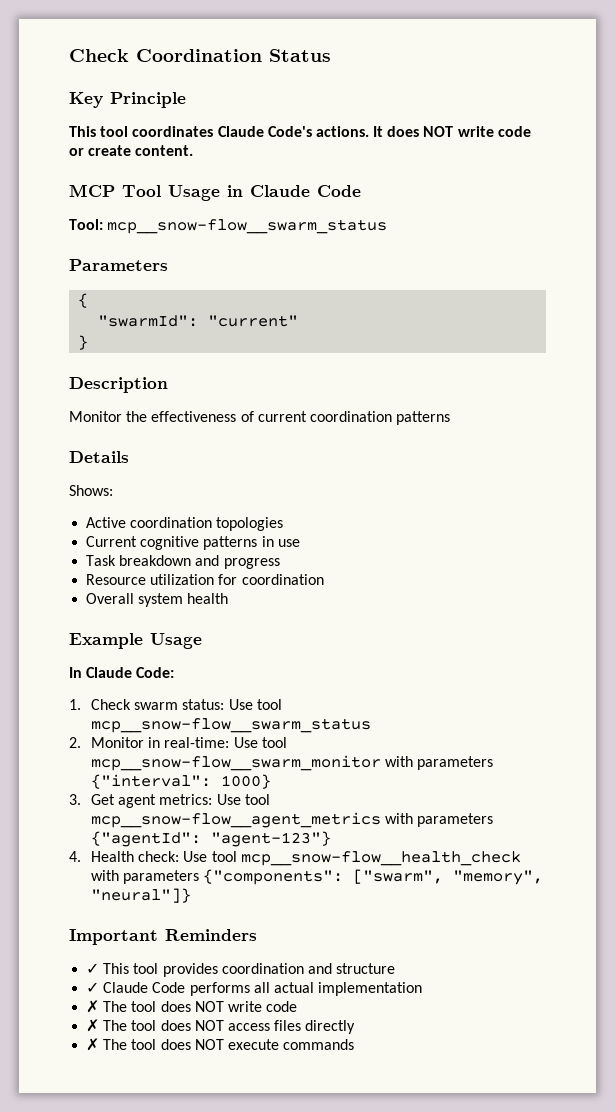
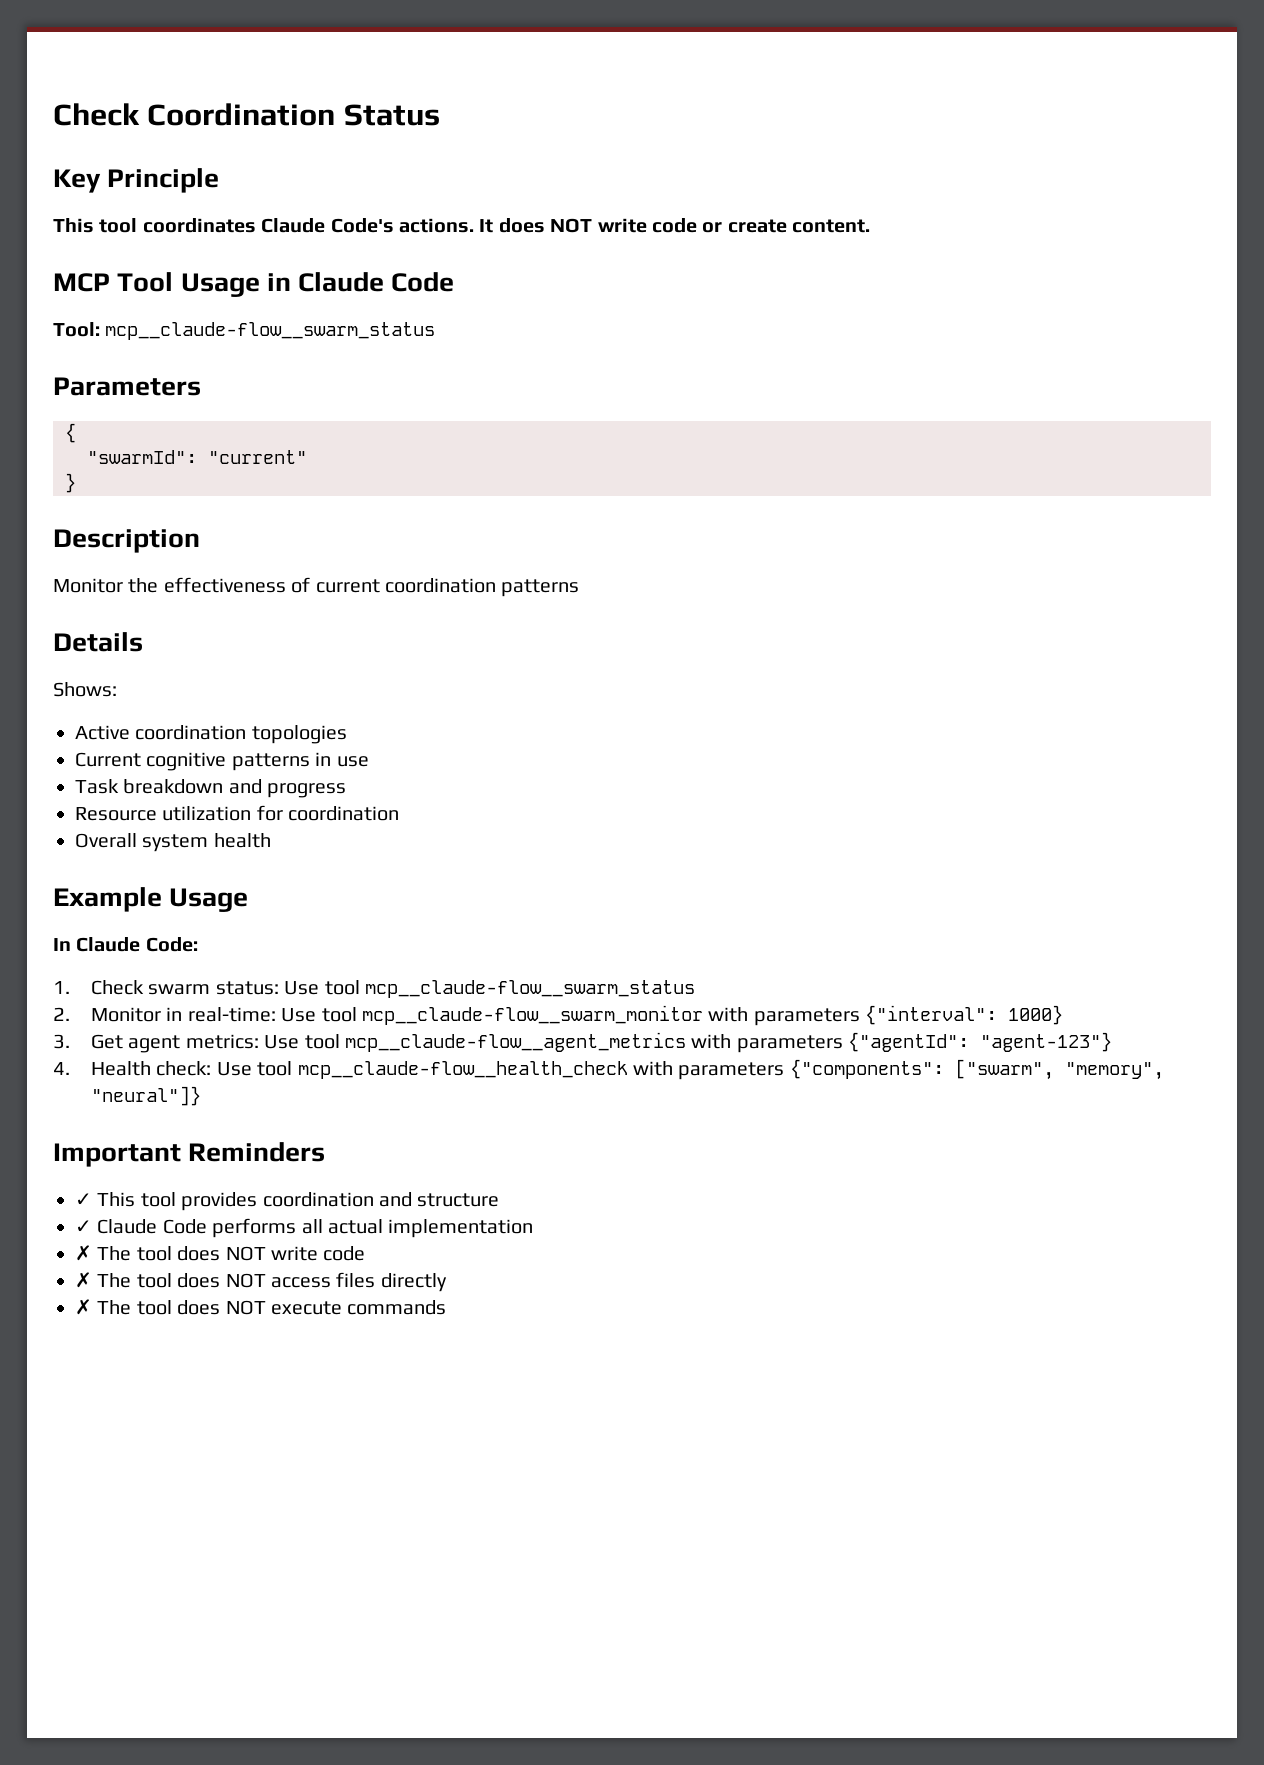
- Tool: mcp__snow-flow__swarm_status
+ Tool: mcp__claude-flow__swarm_status
- 1. Check swarm status: Use tool mcp__snow-flow__swarm_status
+ 1. Check swarm status: Use tool mcp__claude-flow__swarm_status
- 2. Monitor in real-time: Use tool mcp__snow-flow__swarm_monitor with parameters {"interval": 1000}
+ 2. Monitor in real-time: Use tool mcp__claude-flow__swarm_monitor with parameters {"interval": 1000}
- 3. Get agent metrics: Use tool mcp__snow-flow__agent_metrics with parameters {"agentId": "agent-123"}
+ 3. Get agent metrics: Use tool mcp__claude-flow__agent_metrics with parameters {"agentId": "agent-123"}
- 4. Health check: Use tool mcp__snow-flow__health_check with parameters {"components": ["swarm", "memory", "neural"]}
+ 4. Health check: Use tool mcp__claude-flow__health_check with parameters {"components": ["swarm", "memory", "neural"]}

